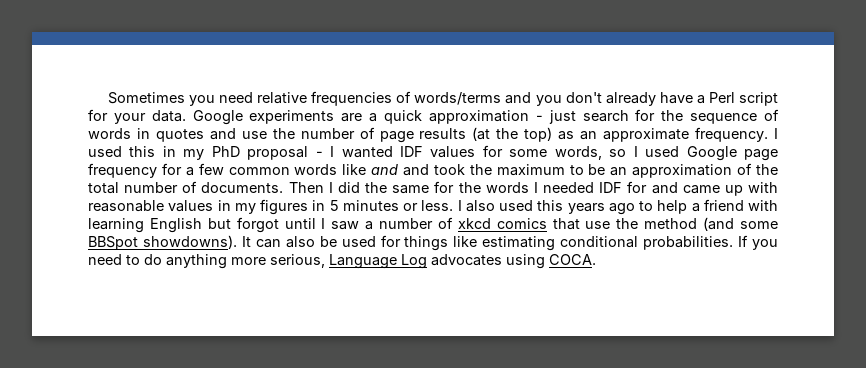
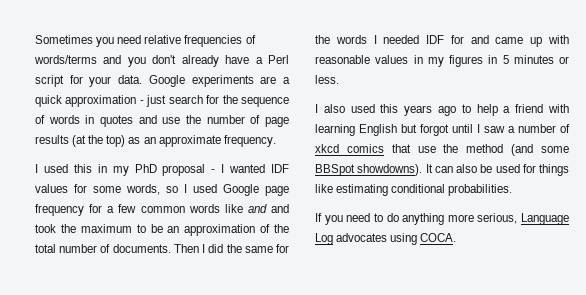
- Google experiments are a quick approximation - just search for the sequence of words in quotes and use the number of page results (at the top) as an approximate frequency. I used this in my PhD proposal - I wanted IDF values for some words, so I used Google page frequency for a few common words like and and took the maximum to be an approximation of the total number of documents.
+ Google experiments are a quick approximation - just search for the sequence of words in quotes and use the number of page results (at the top) as an approximate frequency.
+ I used this in my PhD proposal - I wanted IDF values for some words, so I used Google page frequency for a few common words like and and took the maximum to be an approximation of the total number of documents.
- Then I did the same for the words I needed IDF for and came up with reasonable values in my figures in 5 minutes or less. I also used this years ago to help a friend with learning English but forgot until I saw a number of xkcd comics that use the method (and some BBSpot showdowns).
+ Then I did the same for the words I needed IDF for and came up with reasonable values in my figures in 5 minutes or less.
+ I also used this years ago to help a friend with learning English but forgot until I saw a number of xkcd comics that use the method (and some BBSpot showdowns).
- It can also be used for things like estimating conditional probabilities. If you need to do anything more serious, Language Log advocates using COCA.
+ It can also be used for things like estimating conditional probabilities.
+ If you need to do anything more serious, Language Log advocates using COCA.

